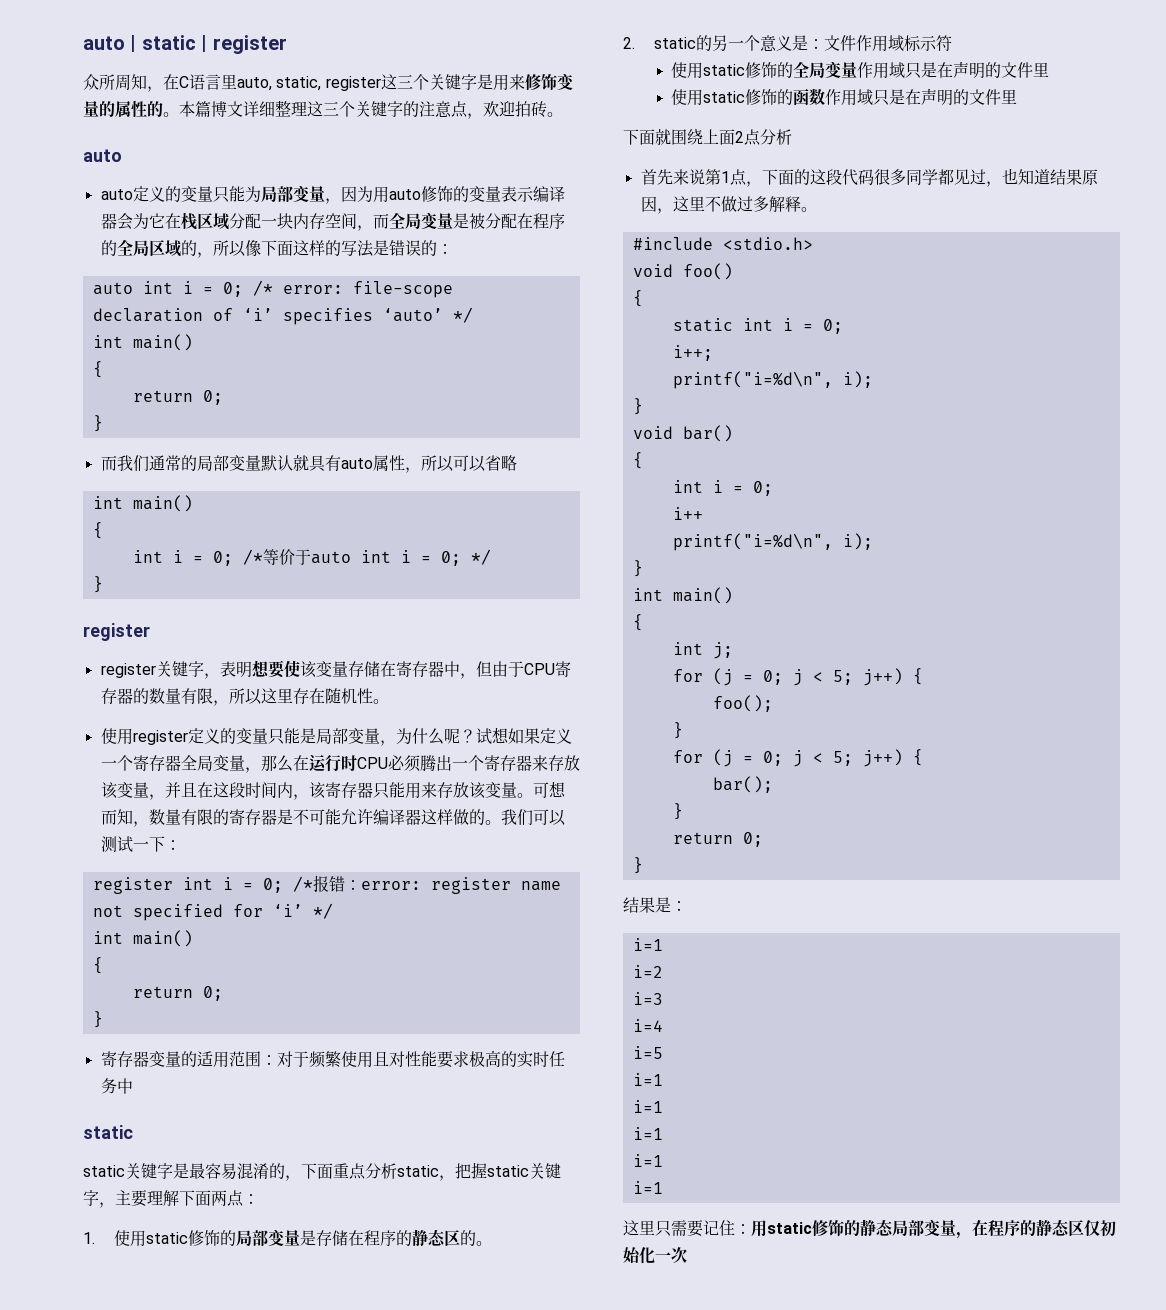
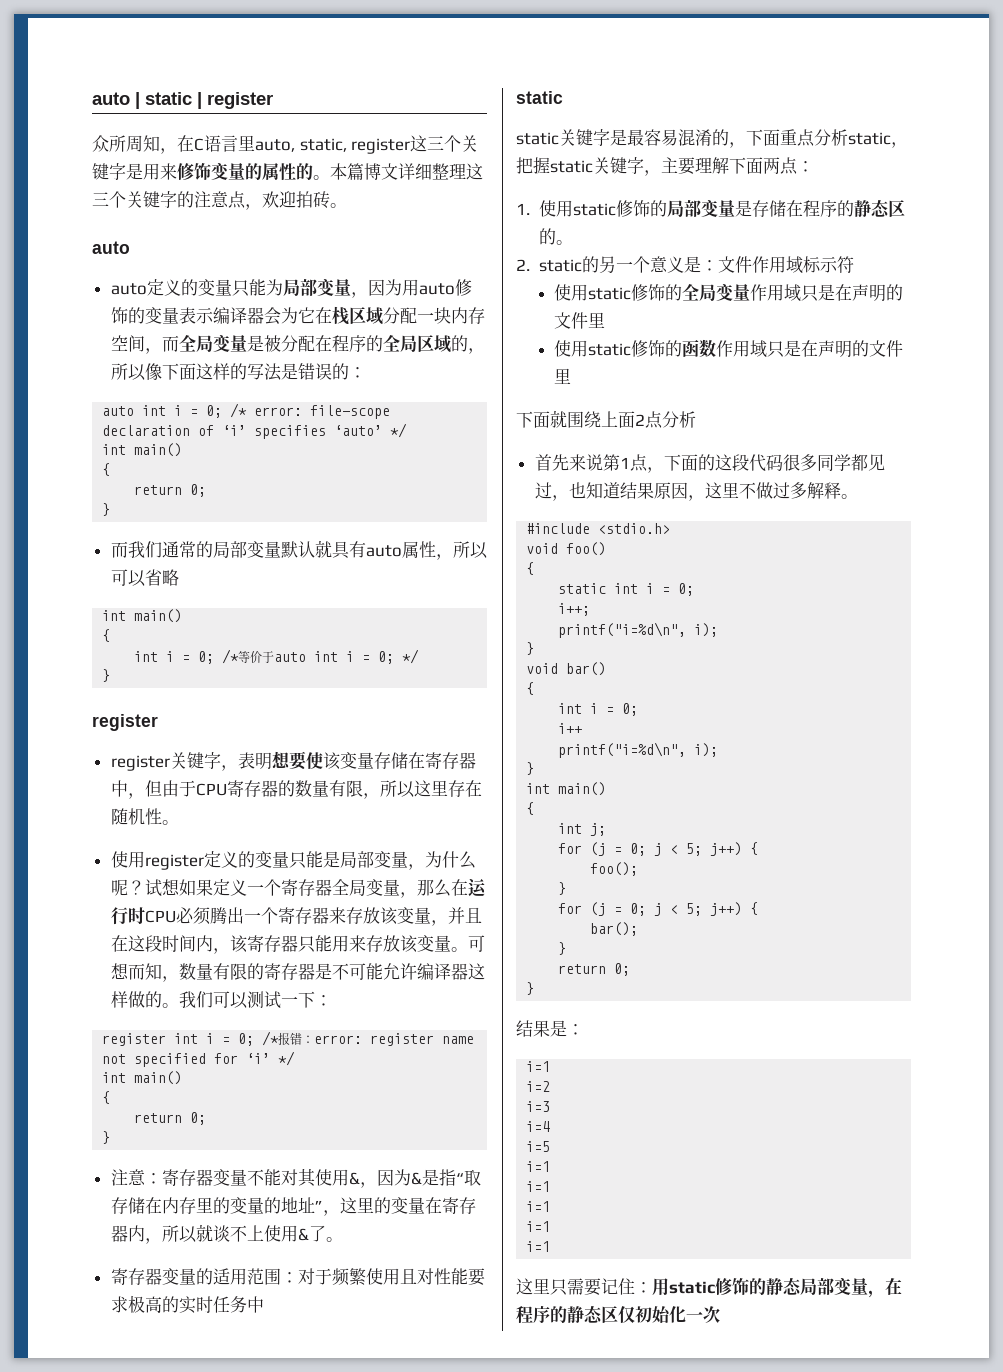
+ 注意：寄存器变量不能对其使用&，因为&是指“取存储在内存里的变量的地址”，这里的变量在寄存器内，所以就谈不上使用&了。

